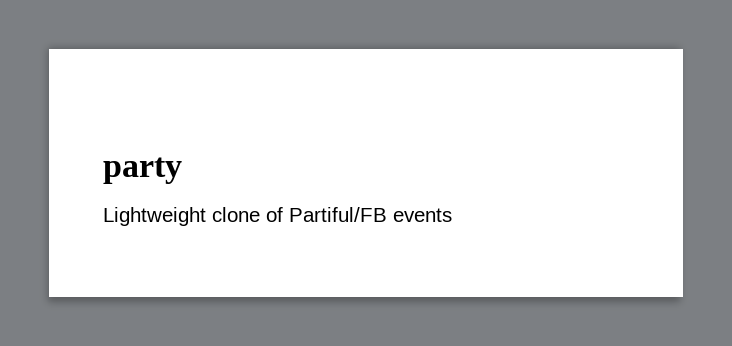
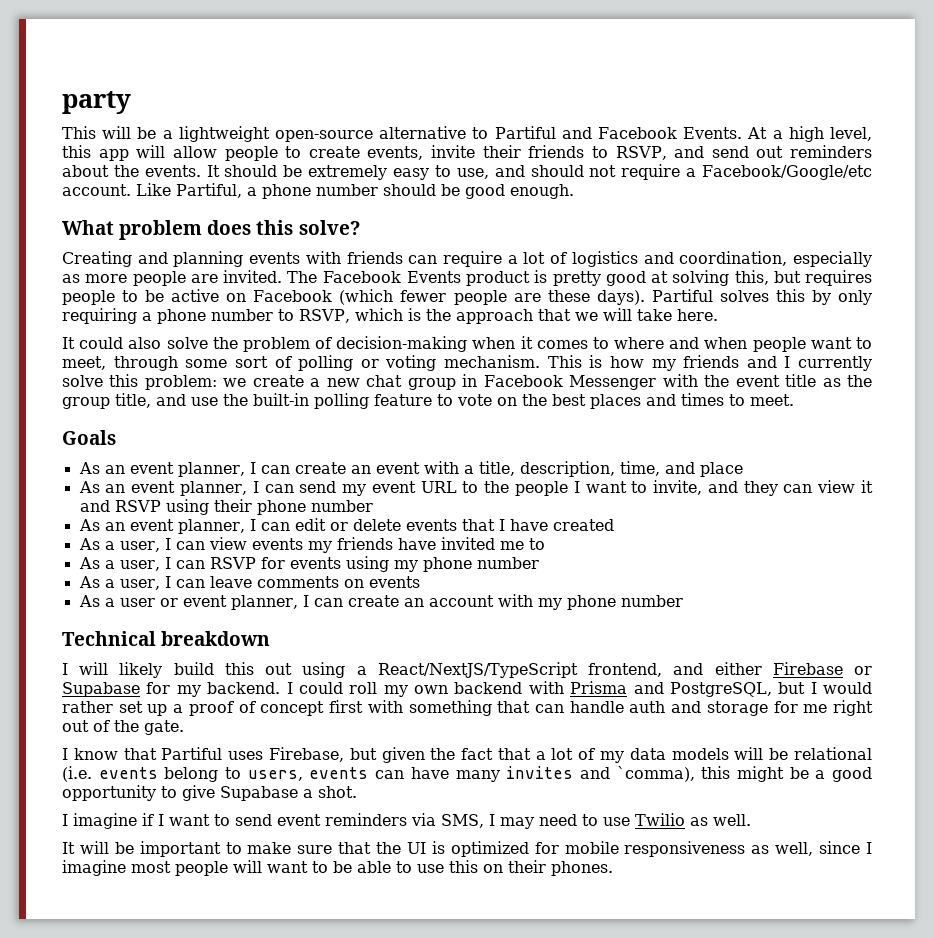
- Lightweight clone of Partiful/FB events
+ This will be a lightweight open-source alternative to Partiful and Facebook Events. At a high level, this app will allow people to create events, invite their friends to RSVP, and send out reminders about the events. It should be extremely easy to use, and should not require a Facebook/Google/etc account. Like Partiful, a phone number should be good enough.
+ What problem does this solve?
+ Creating and planning events with friends can require a lot of logistics and coordination, especially as more people are invited. The Facebook Events product is pretty good at solving this, but requires people to be active on Facebook (which fewer people are these days). Partiful solves this by only requiring a phone number to RSVP, which is the approach that we will take here.
+ It could also solve the problem of decision-making when it comes to where and when people want to meet, through some sort of polling or voting mechanism. This is how my friends and I currently solve this problem: we create a new chat group in Facebook Messenger with the event title as the group title, and use the built-in polling feature to vote on the best places and times to meet.
+ Goals
+ As an event planner, I can create an event with a title, description, time, and place
+ As an event planner, I can send my event URL to the people I want to invite, and they can view it and RSVP using their phone number
+ As an event planner, I can edit or delete events that I have created
+ As a user, I can view events my friends have invited me to
+ As a user, I can RSVP for events using my phone number
+ As a user, I can leave comments on events
+ As a user or event planner, I can create an account with my phone number
+ Technical breakdown
+ I will likely build this out using a React/NextJS/TypeScript frontend, and either Firebase or Supabase for my backend. I could roll my own backend with Prisma and PostgreSQL, but I would rather set up a proof of concept first with something that can handle auth and storage for me right out of the gate.
+ I know that Partiful uses Firebase, but given the fact that a lot of my data models will be relational (i.e. events belong to users, events can have many invites and `comma), this might be a good opportunity to give Supabase a shot.
+ I imagine if I want to send event reminders via SMS, I may need to use Twilio as well.
+ It will be important to make sure that the UI is optimized for mobile responsiveness as well, since I imagine most people will want to be able to use this on their phones.

